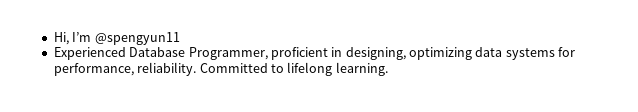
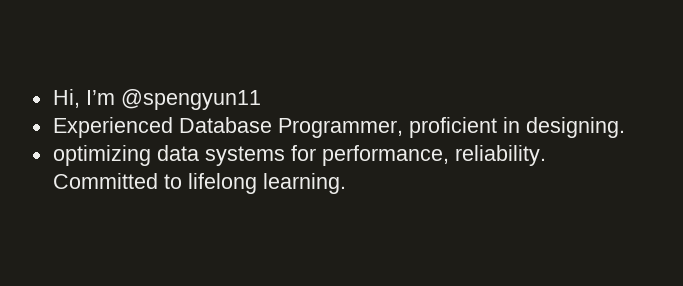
- Experienced Database Programmer, proficient in designing, optimizing data systems for performance, reliability.
+ Experienced Database Programmer, proficient in designing.
+ optimizing data systems for performance, reliability.

